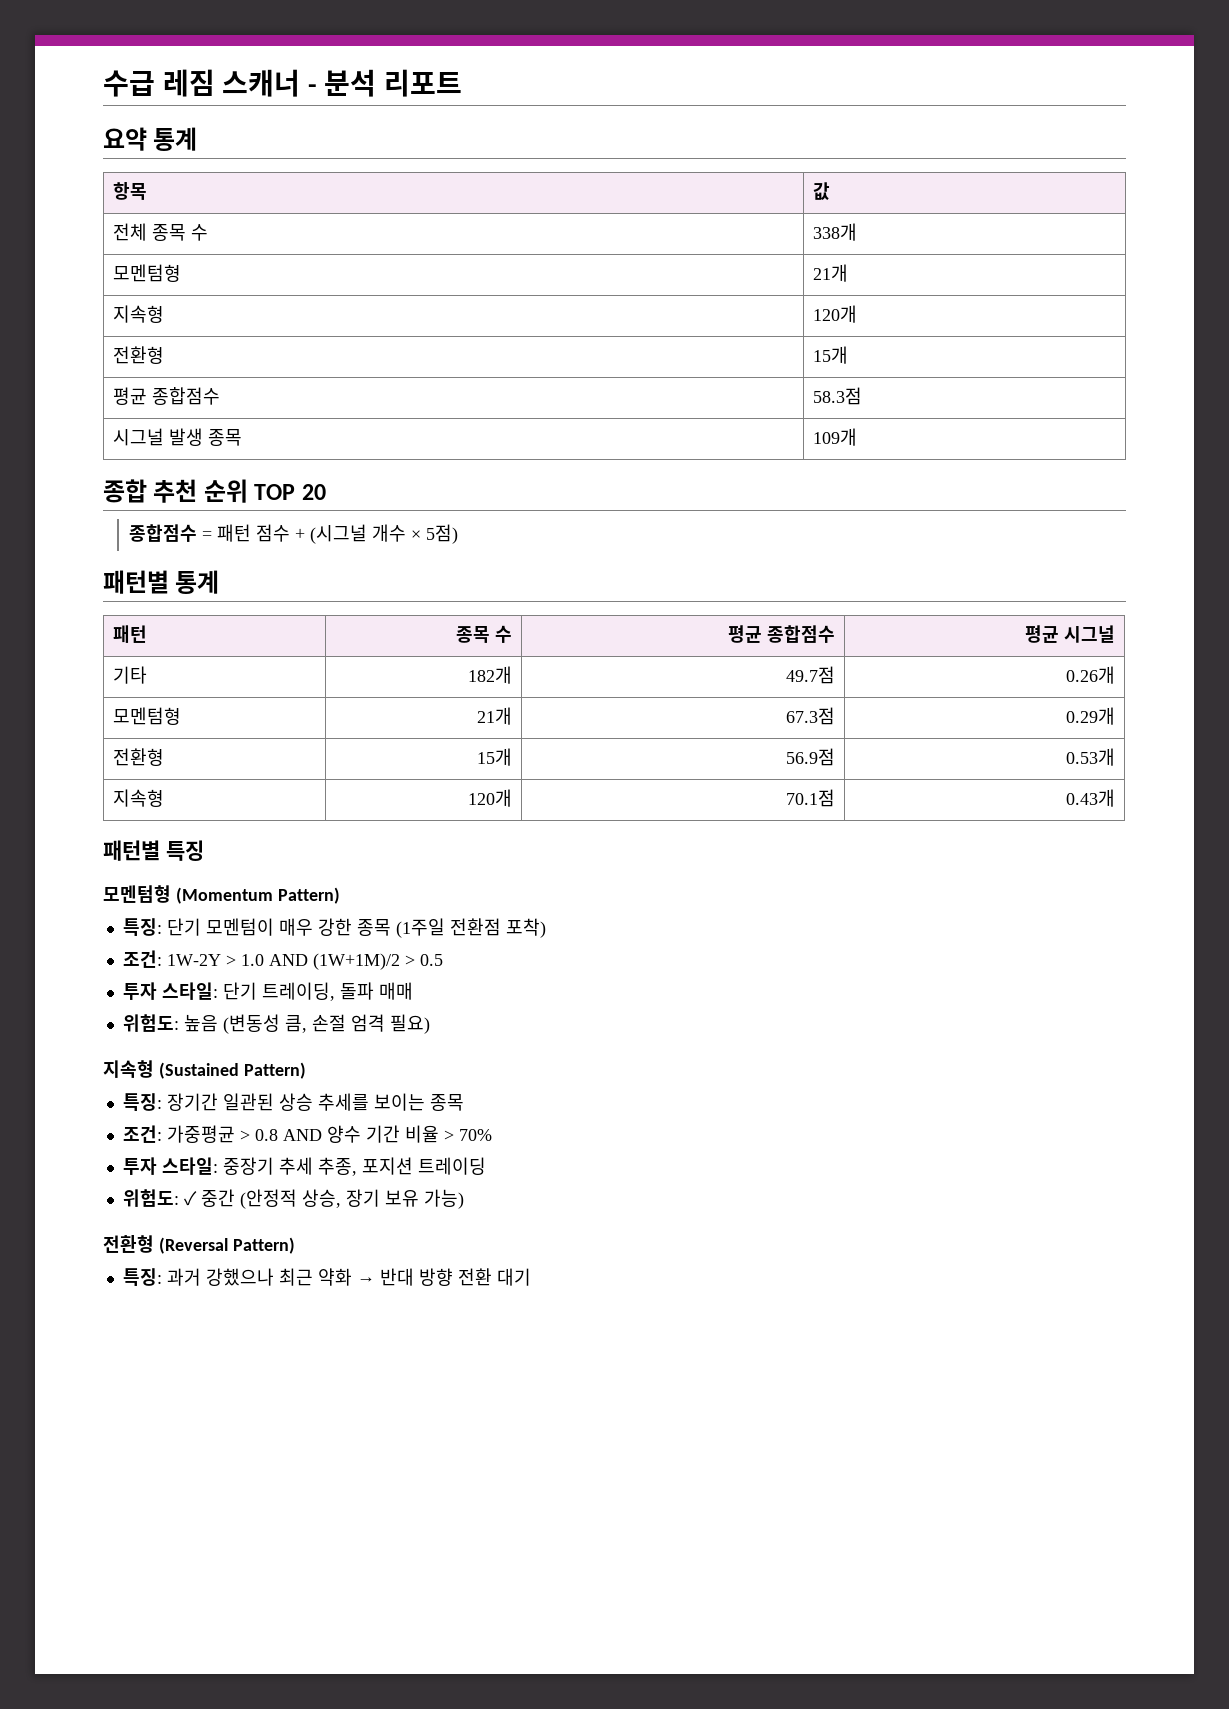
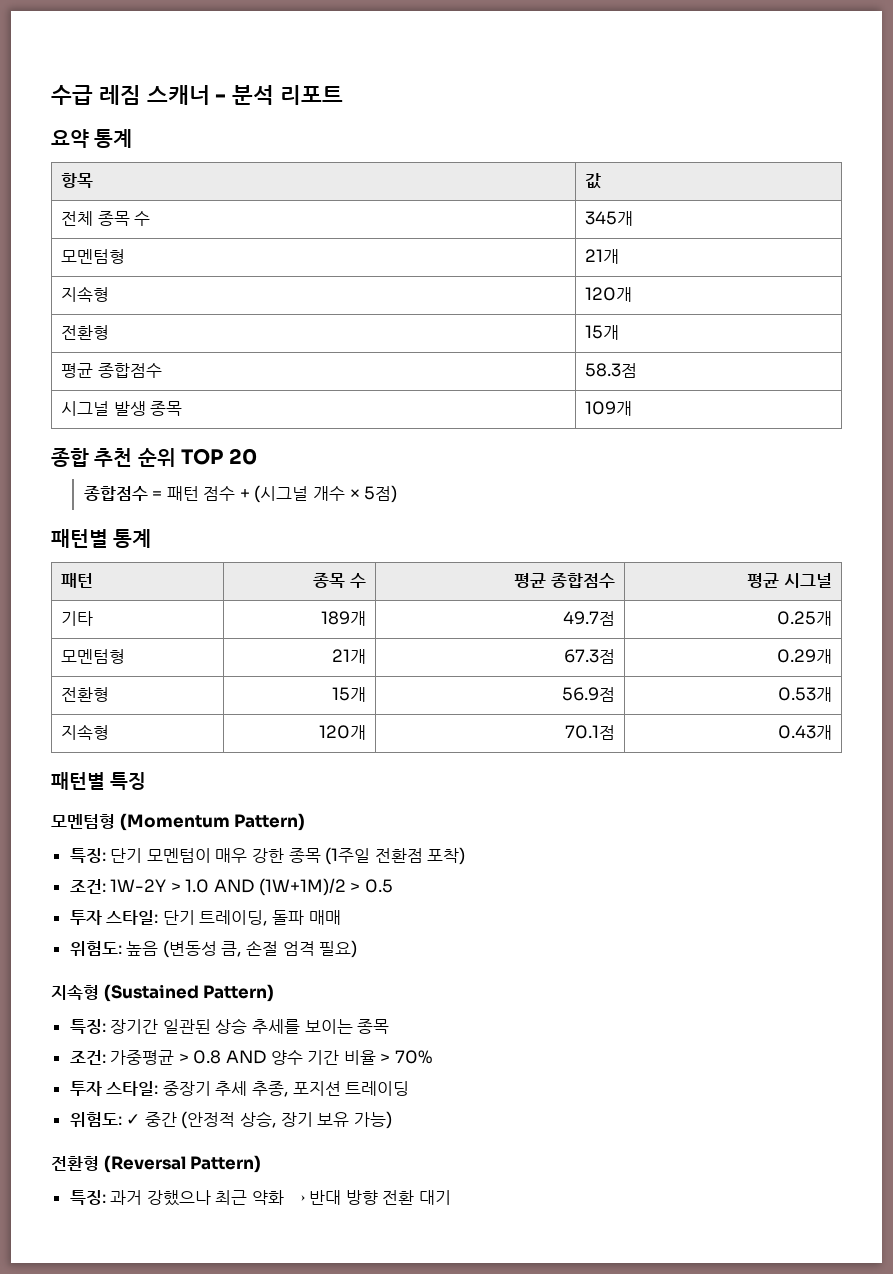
- 전체 종목 수 | 338개
+ 전체 종목 수 | 345개
- 기타 | 182개 | 49.7점 | 0.26개
+ 기타 | 189개 | 49.7점 | 0.25개

